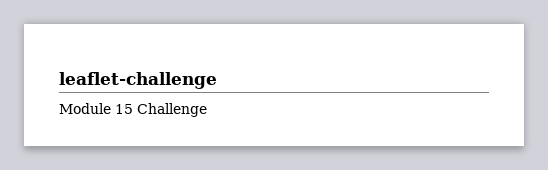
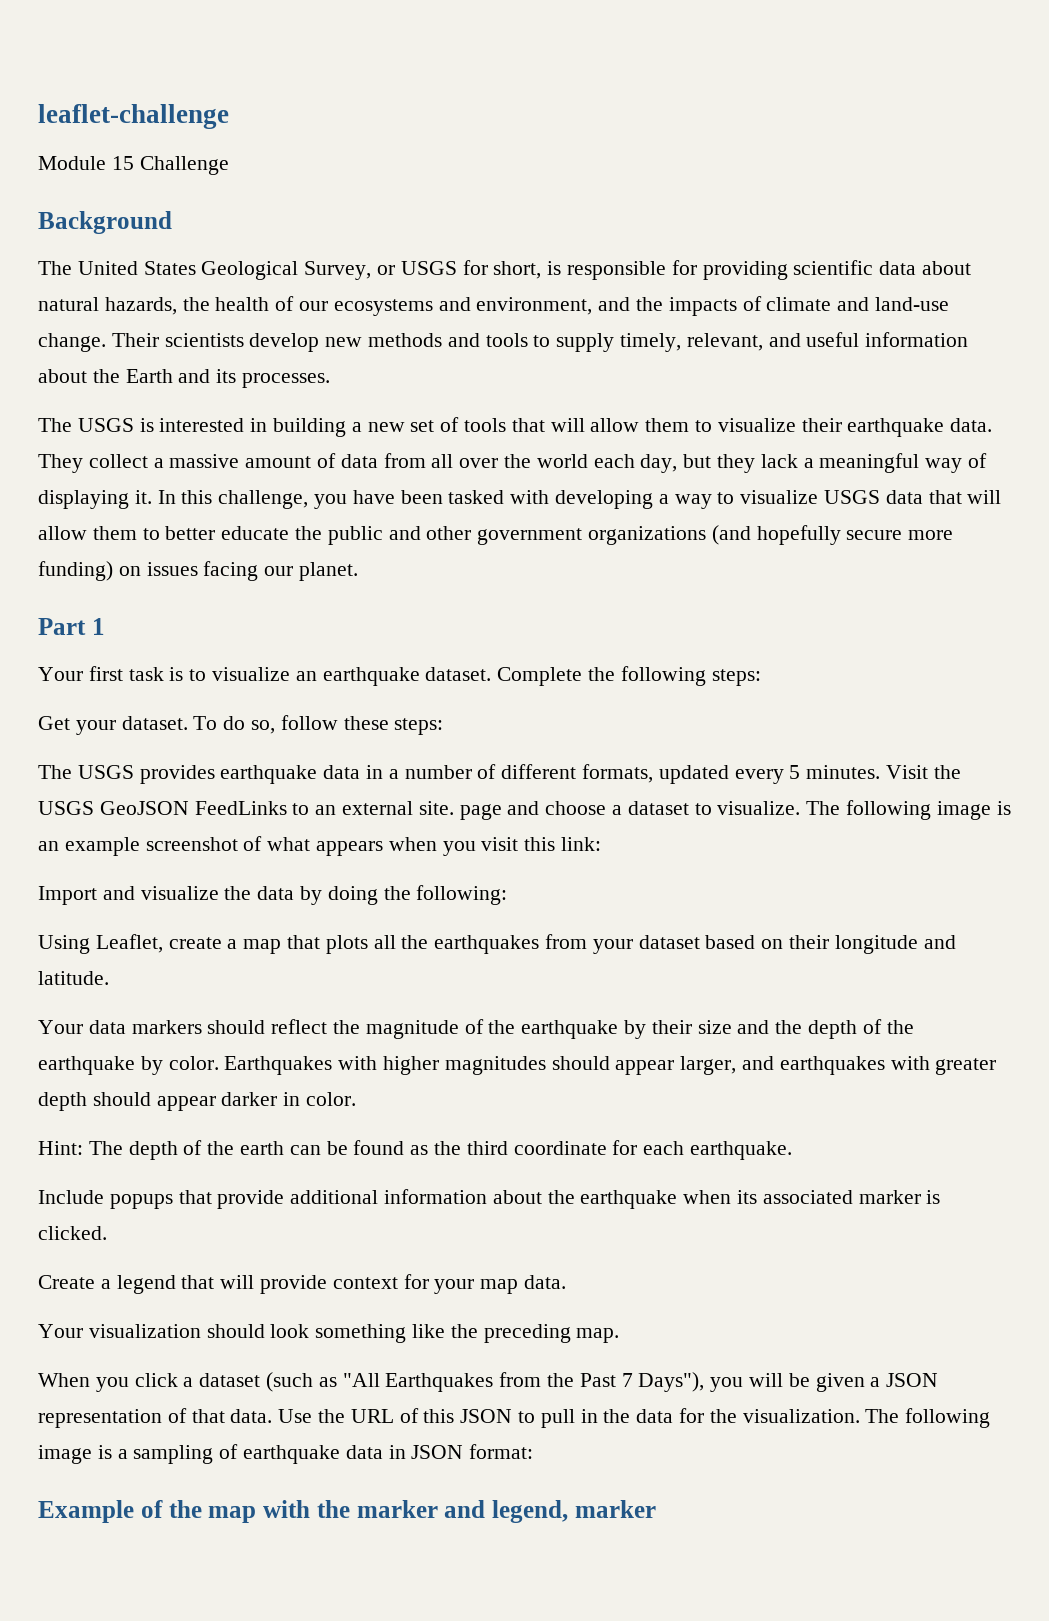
+ Background
+ The United States Geological Survey, or USGS for short, is responsible for providing scientific data about natural hazards, the health of our ecosystems and environment, and the impacts of climate and land-use change. Their scientists develop new methods and tools to supply timely, relevant, and useful information about the Earth and its processes.
+ The USGS is interested in building a new set of tools that will allow them to visualize their earthquake data. They collect a massive amount of data from all over the world each day, but they lack a meaningful way of displaying it. In this challenge, you have been tasked with developing a way to visualize USGS data that will allow them to better educate the public and other government organizations (and hopefully secure more funding) on issues facing our planet.
+ Part 1
+ Your first task is to visualize an earthquake dataset. Complete the following steps:
+ Get your dataset. To do so, follow these steps:
+ The USGS provides earthquake data in a number of different formats, updated every 5 minutes. Visit the USGS GeoJSON FeedLinks to an external site. page and choose a dataset to visualize. The following image is an example screenshot of what appears when you visit this link:
+ Import and visualize the data by doing the following:
+ Using Leaflet, create a map that plots all the earthquakes from your dataset based on their longitude and latitude.
+ Your data markers should reflect the magnitude of the earthquake by their size and the depth of the earthquake by color. Earthquakes with higher magnitudes should appear larger, and earthquakes with greater depth should appear darker in color.
+ Hint: The depth of the earth can be found as the third coordinate for each earthquake.
+ Include popups that provide additional information about the earthquake when its associated marker is clicked.
+ Create a legend that will provide context for your map data.
+ Your visualization should look something like the preceding map.
+ When you click a dataset (such as "All Earthquakes from the Past 7 Days"), you will be given a JSON representation of that data. Use the URL of this JSON to pull in the data for the visualization. The following image is a sampling of earthquake data in JSON format:
+ Example of the map with the marker and legend, marker

